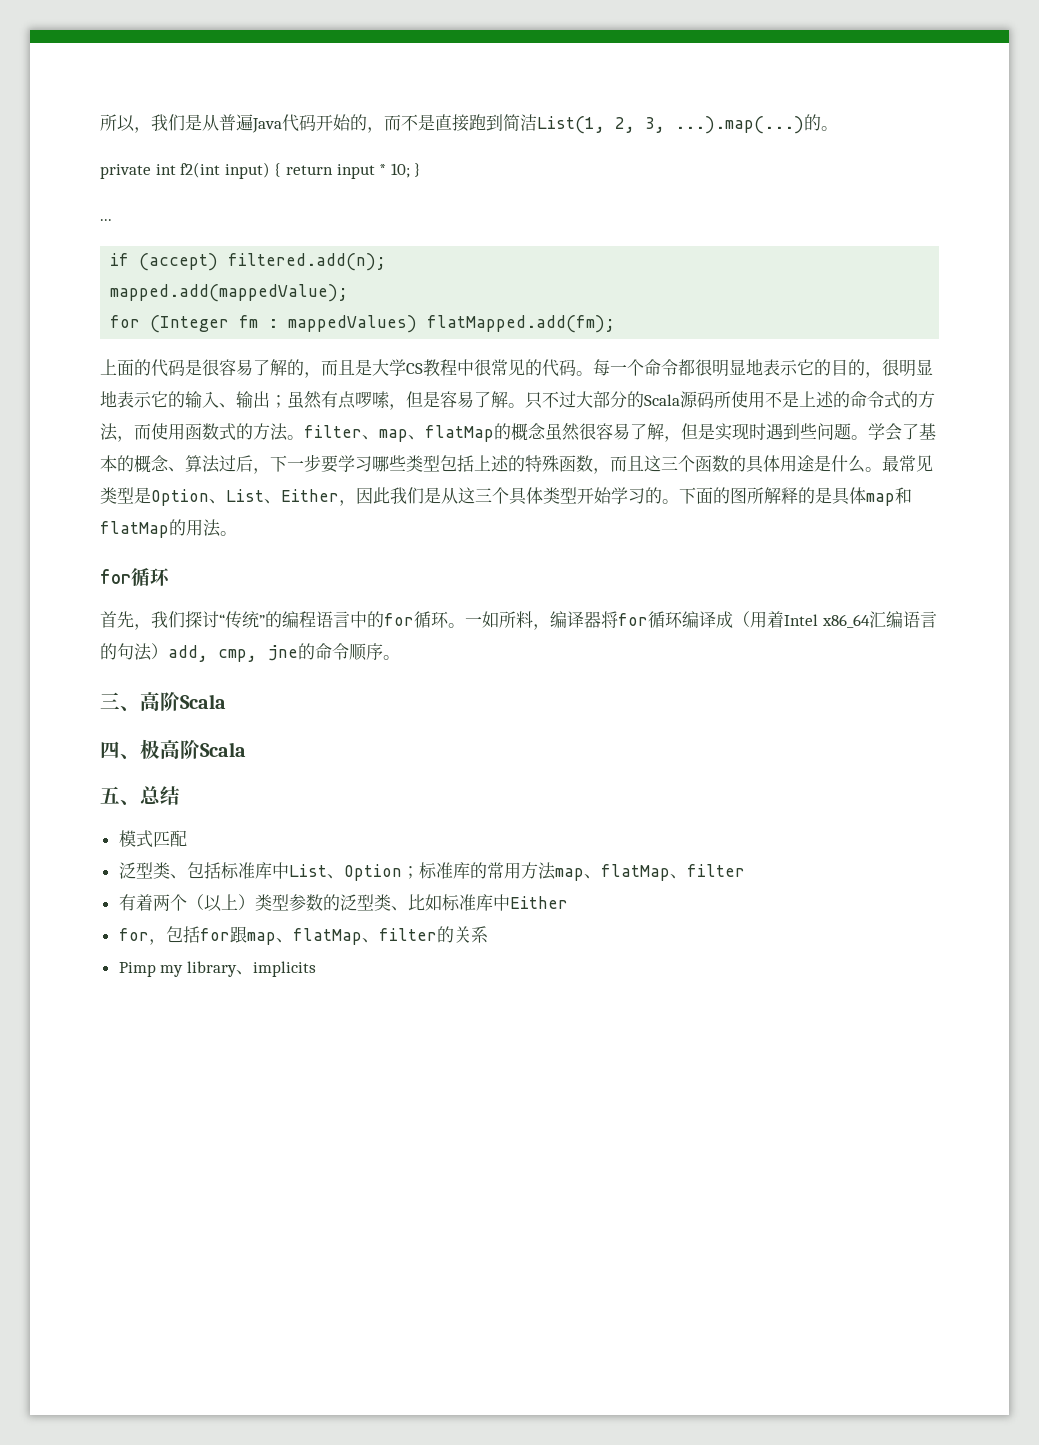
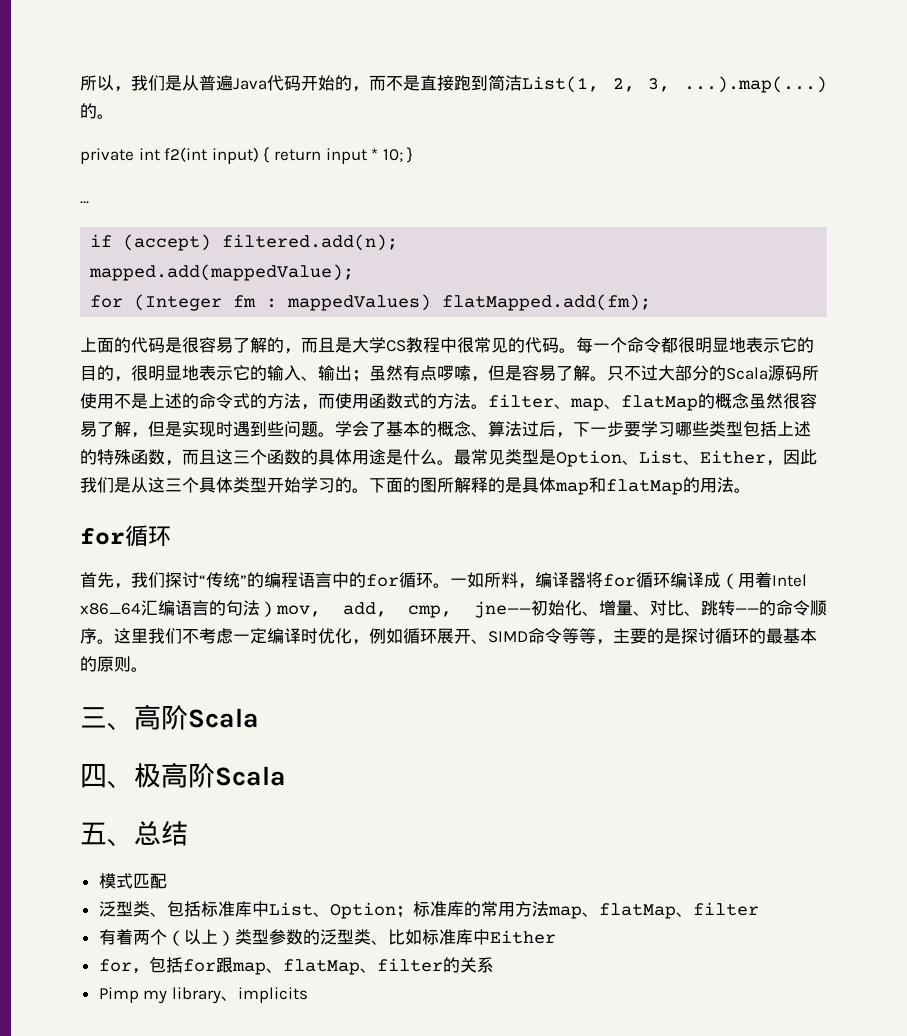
- 一如所料，编译器将for循环编译成（用着Intel x86_64汇编语言的句法）add, cmp, jne的命令顺序。
+ 一如所料，编译器将for循环编译成（用着Intel x86_64汇编语言的句法）mov, add, cmp, jne——初始化、增量、对比、跳转——的命令顺序。这里我们不考虑一定编译时优化，例如循环展开、SIMD命令等等，主要的是探讨循环的最基本的原则。

